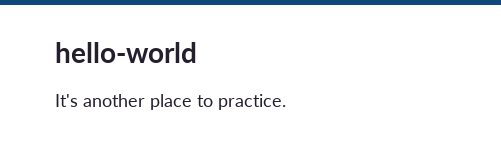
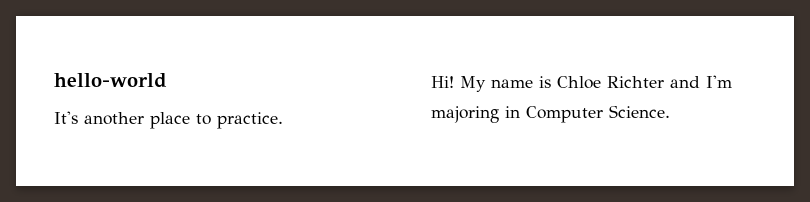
+ Hi! My name is Chloe Richter and I'm majoring in Computer Science.

